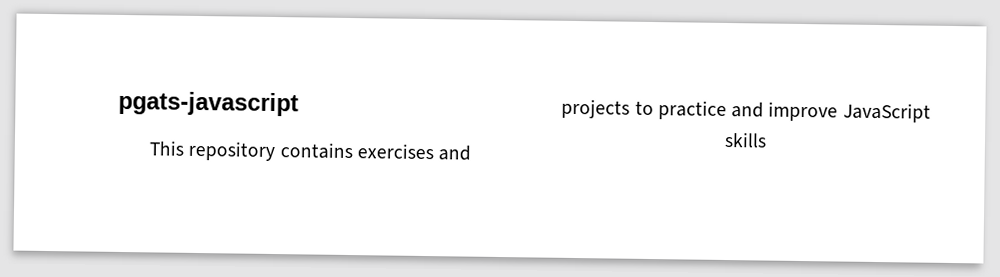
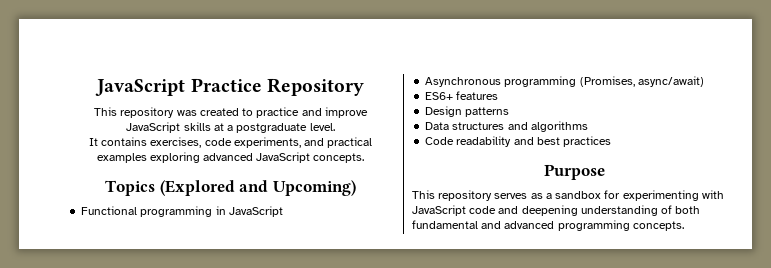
- pgats-javascript
- This repository contains exercises and projects to practice and improve JavaScript skills
+ JavaScript Practice Repository
+ This repository was created to practice and improve JavaScript skills at a postgraduate level.
+ It contains exercises, code experiments, and practical examples exploring advanced JavaScript concepts.
+ Topics (Explored and Upcoming)
+ Functional programming in JavaScript
+ Asynchronous programming (Promises, async/await)
+ ES6+ features
+ Design patterns
+ Data structures and algorithms
+ Code readability and best practices
+ Purpose
+ This repository serves as a sandbox for experimenting with JavaScript code and deepening understanding of both fundamental and advanced programming concepts.

